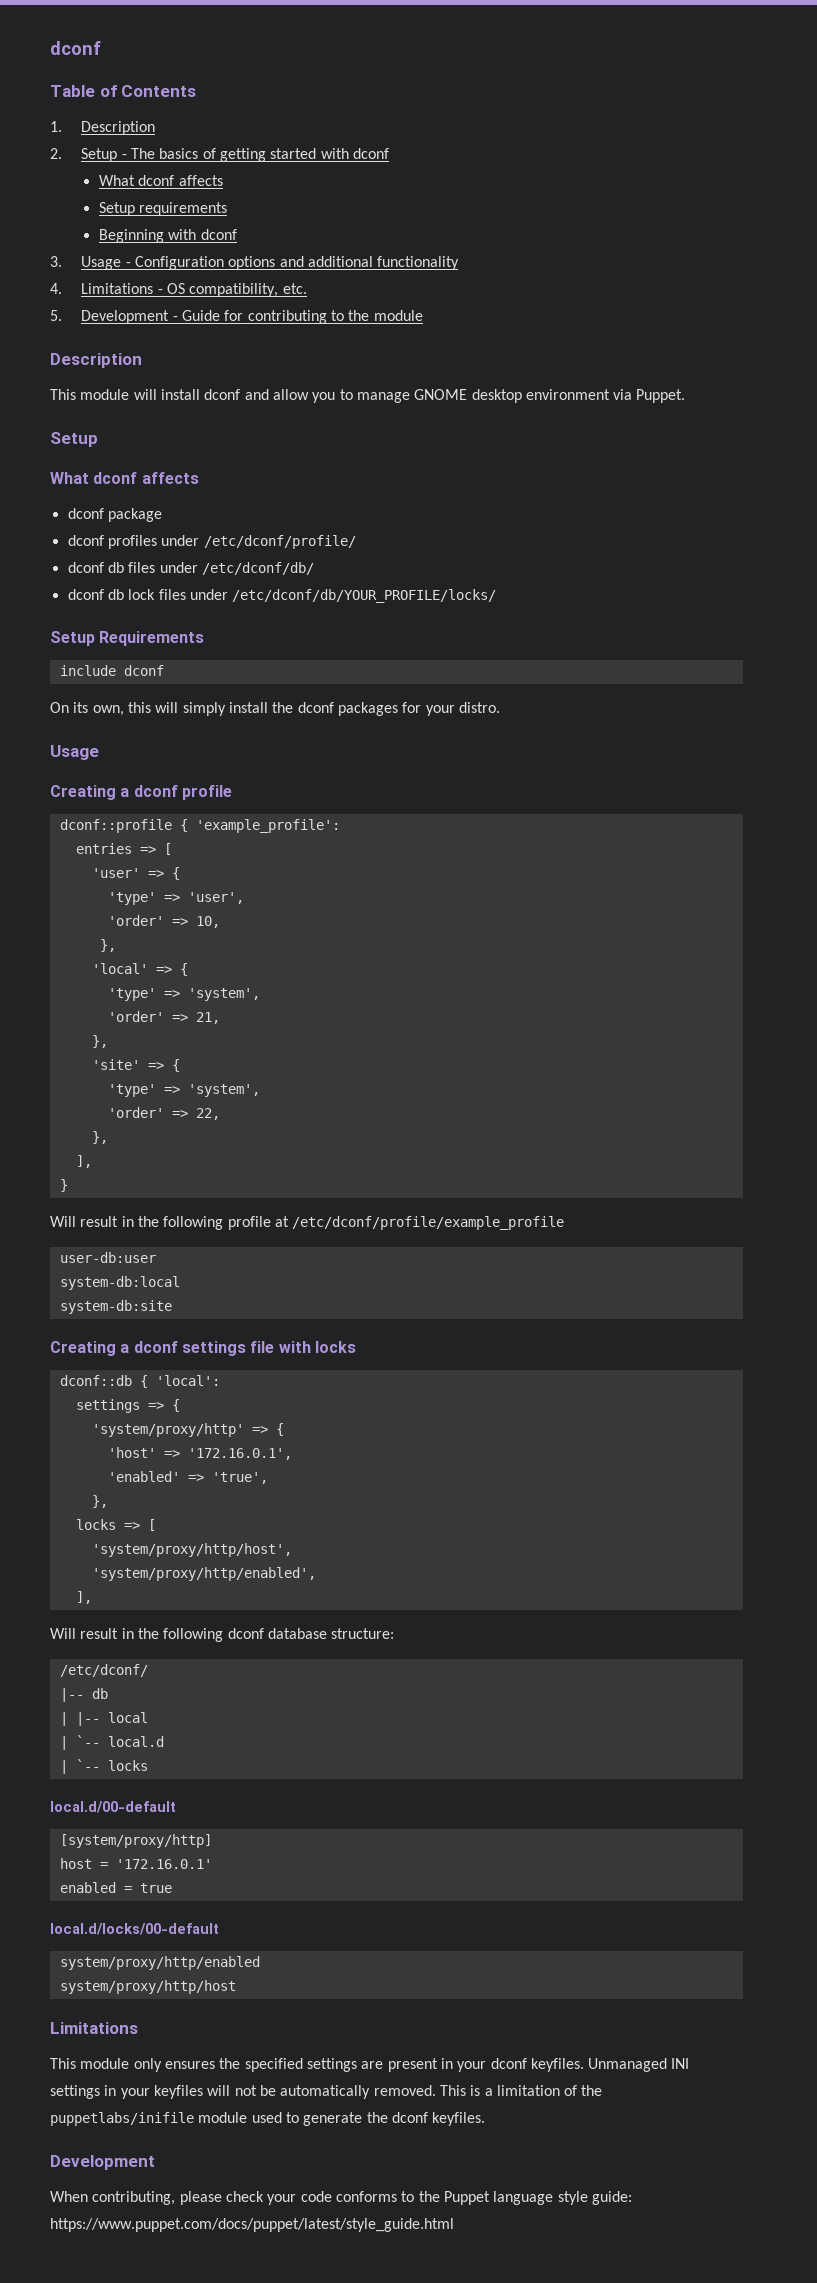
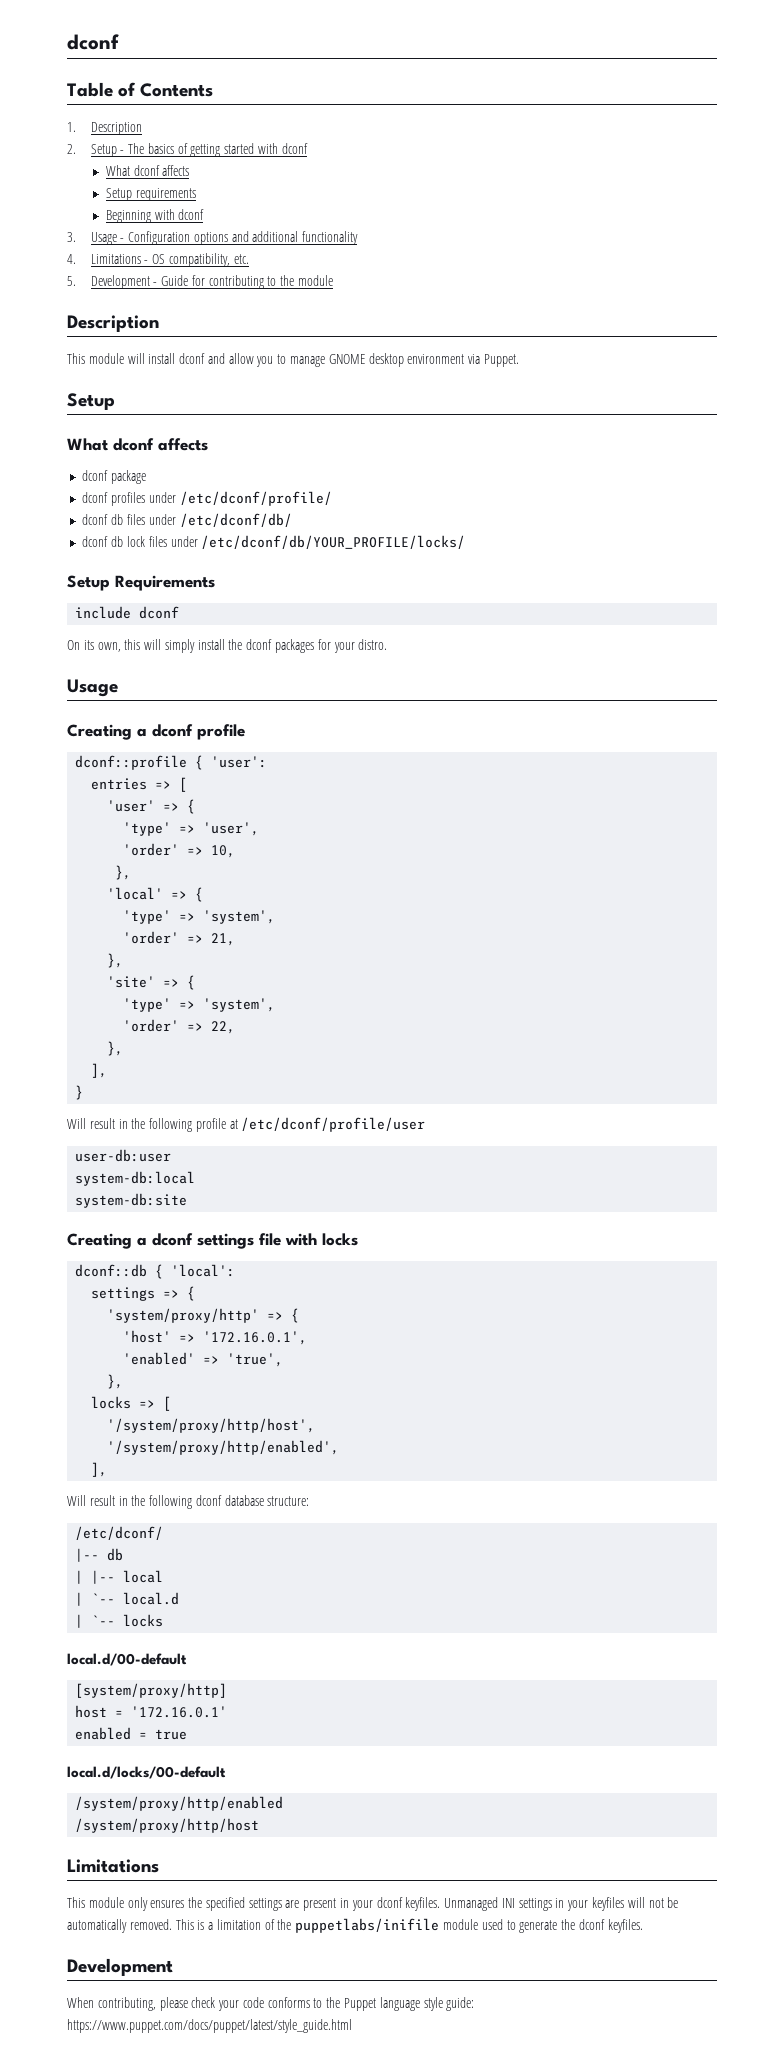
- dconf::profile { 'example_profile':
+ dconf::profile { 'user':
- Will result in the following profile at /etc/dconf/profile/example_profile
+ Will result in the following profile at /etc/dconf/profile/user
- 'system/proxy/http/host',
- 'system/proxy/http/enabled',
+ '/system/proxy/http/host',
+ '/system/proxy/http/enabled',
- system/proxy/http/enabled
- system/proxy/http/host
+ /system/proxy/http/enabled
+ /system/proxy/http/host

